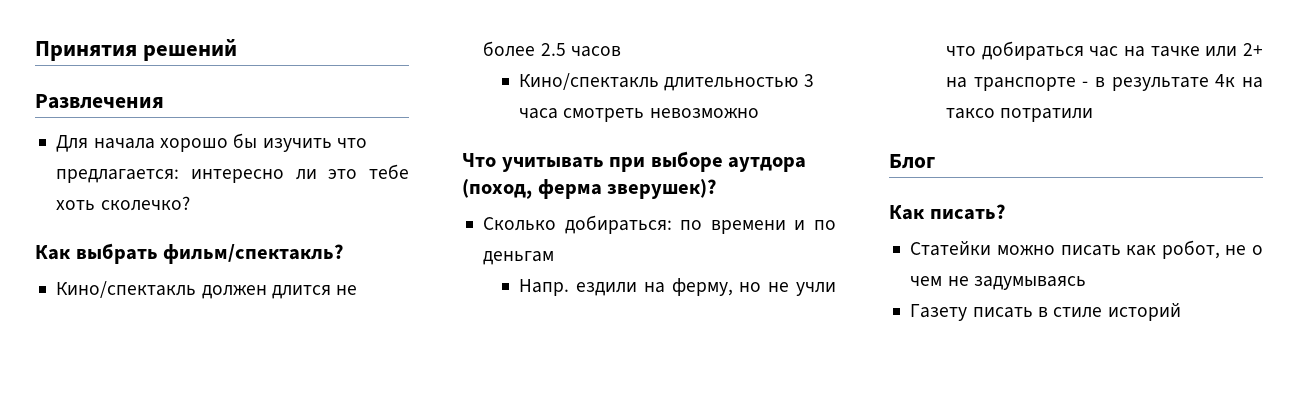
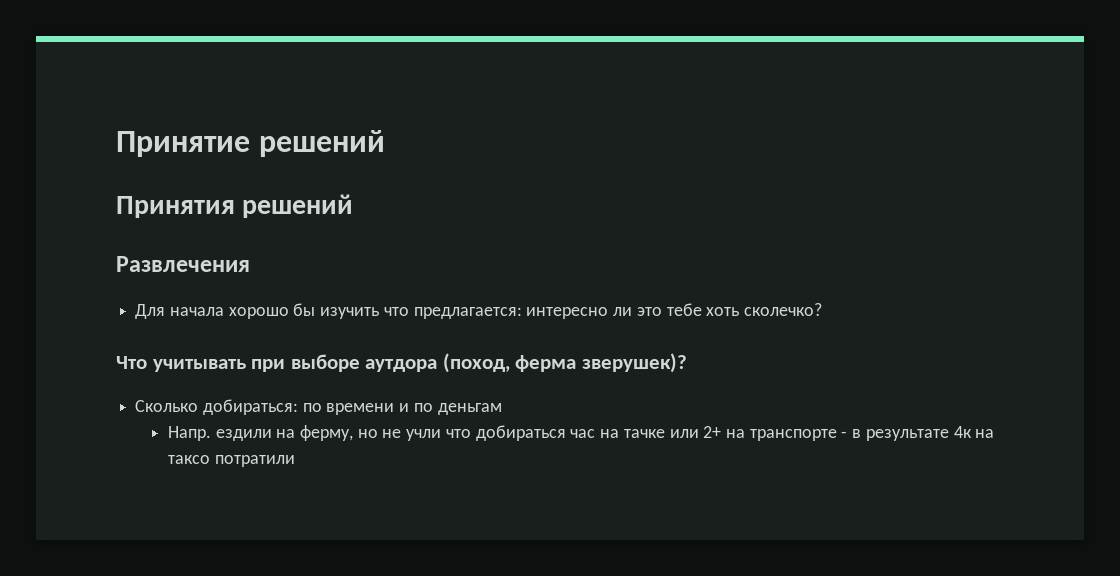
+ Принятие решений
- Как выбрать фильм/спектакль?
- Кино/спектакль должен длится не более 2.5 часов
- Кино/спектакль длительностью 3 часа смотреть невозможно
- Блог
- Как писать?
- Статейки можно писать как робот, не о чем не задумываясь
- Газету писать в стиле историй

